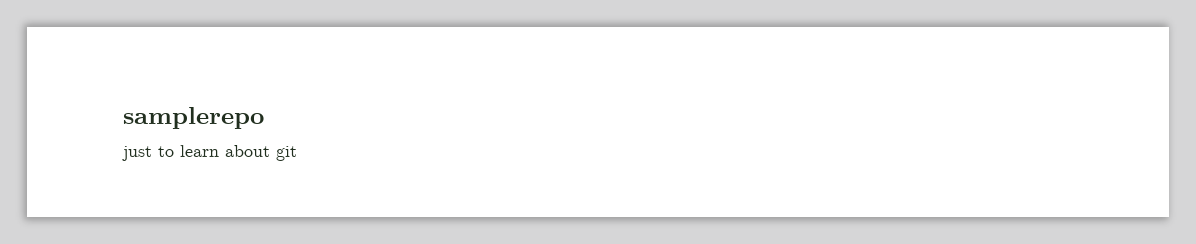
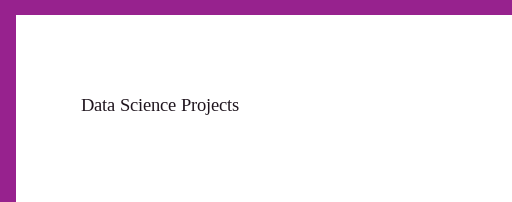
- samplerepo
- just to learn about git
+ Data Science Projects

